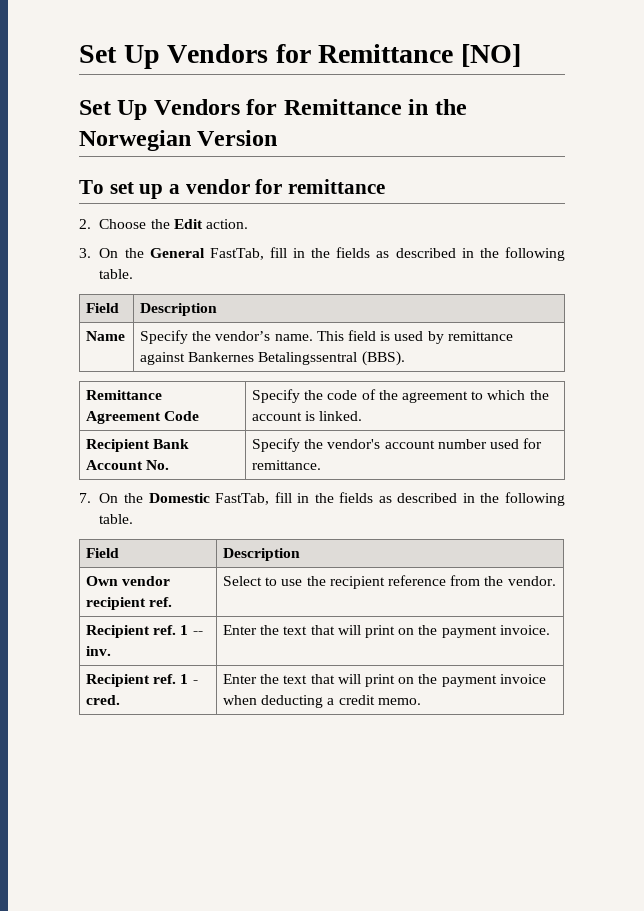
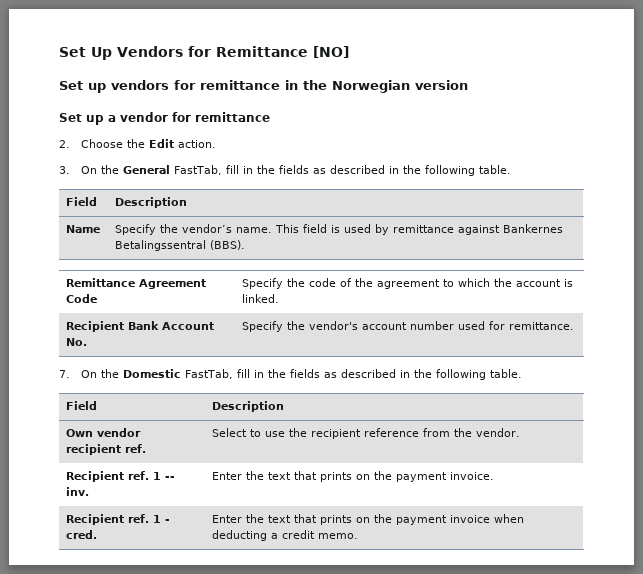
- Set Up Vendors for Remittance in the Norwegian Version
- To set up a vendor for remittance
+ Set up vendors for remittance in the Norwegian version
+ Set up a vendor for remittance
- Recipient ref. 1 -- inv. | Enter the text that will print on the payment invoice.
+ Recipient ref. 1 -- inv. | Enter the text that prints on the payment invoice.
- Recipient ref. 1 - cred. | Enter the text that will print on the payment invoice when deducting a credit memo.
+ Recipient ref. 1 - cred. | Enter the text that prints on the payment invoice when deducting a credit memo.

